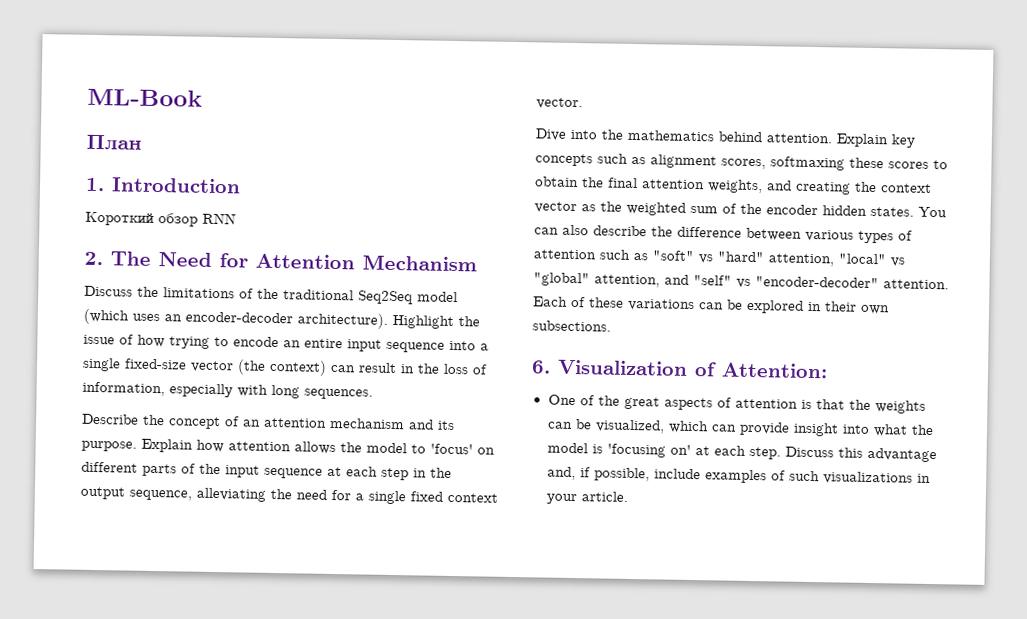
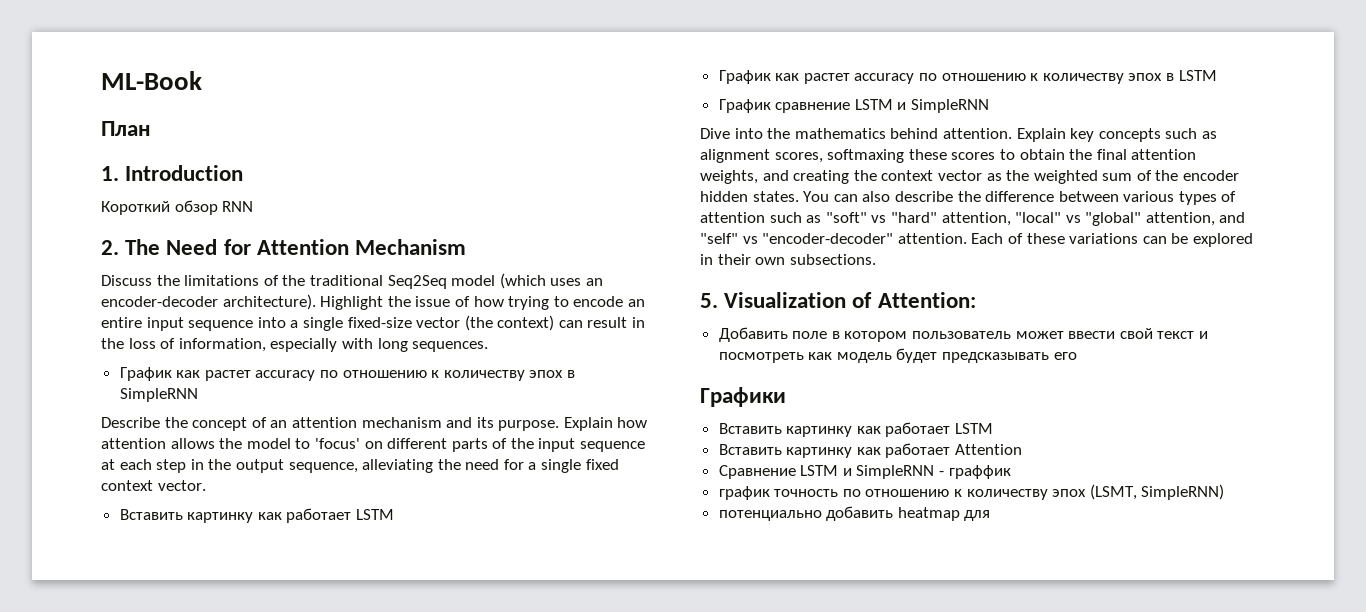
+ График как растет accuracy по отношению к количеству эпох в SimpleRNN
  Explain how attention allows the model to 'focus' on different parts of the input sequence at each step in the output sequence, alleviating the need for a single fixed context vector.
+ Вставить картинку как работает LSTM
+ График как растет accuracy по отношению к количеству эпох в LSTM
+ График сравнение LSTM и SimpleRNN
- 6. Visualization of Attention:
+ 5. Visualization of Attention:
- One of the great aspects of attention is that the weights can be visualized, which can provide insight into what the model is 'focusing on' at each step. Discuss this advantage and, if possible, include examples of such visualizations in your article.
+ Добавить поле в котором пользователь может ввести свой текст и посмотреть как модель будет предсказывать его
+ Графики
+ Вставить картинку как работает LSTM
+ Вставить картинку как работает Attention
+ Сравнение LSTM и SimpleRNN - граффик
+ график точность по отношению к количеству эпох (LSMT, SimpleRNN)
+ потенциально добавить heatmap для

